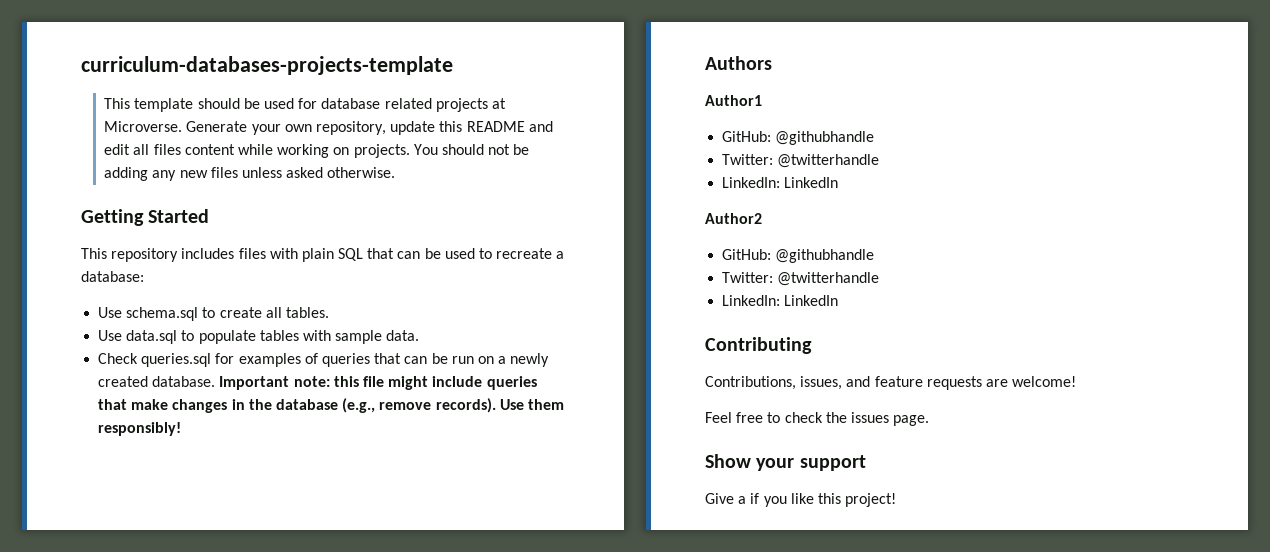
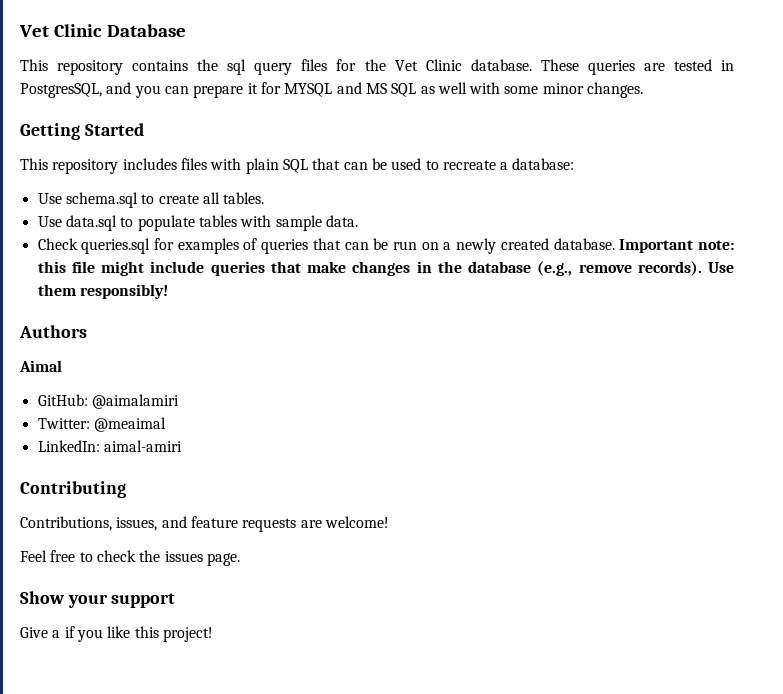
- curriculum-databases-projects-template
- This template should be used for database related projects at Microverse. Generate your own repository, update this README and edit all files content while working on projects. You should not be adding any new files unless asked otherwise.
+ Vet Clinic Database
+ This repository contains the sql query files for the Vet Clinic database. These queries are tested in PostgresSQL, and you can prepare it for MYSQL and MS SQL as well with some minor changes.
- Author1
- GitHub: @githubhandle
- Twitter: @twitterhandle
- LinkedIn: LinkedIn
- Author2
- GitHub: @githubhandle
- Twitter: @twitterhandle
- LinkedIn: LinkedIn
+ Aimal
+ GitHub: @aimalamiri
+ Twitter: @meaimal
+ LinkedIn: aimal-amiri

